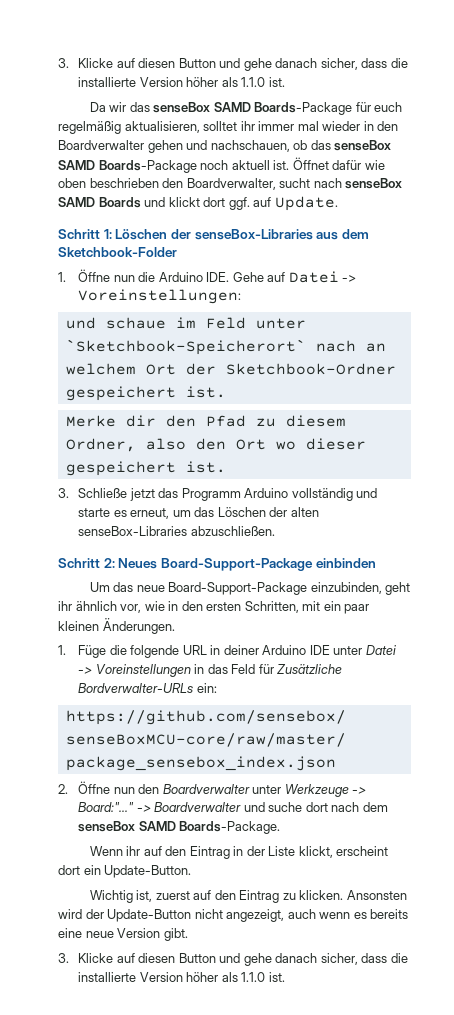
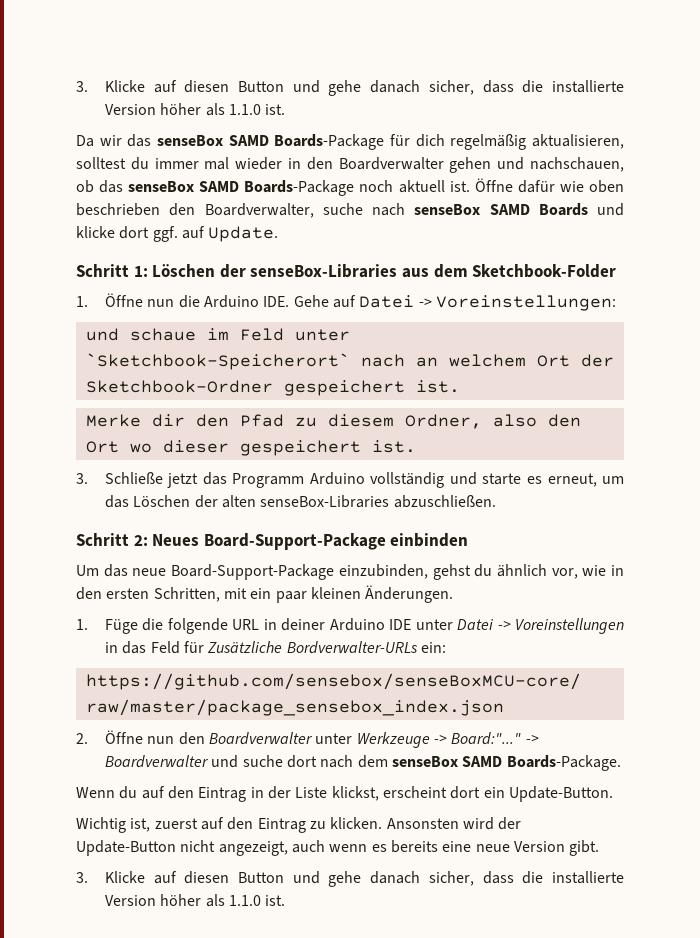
- Da wir das senseBox SAMD Boards-Package für euch regelmäßig aktualisieren, solltet ihr immer mal wieder in den Boardverwalter gehen und nachschauen, ob das senseBox SAMD Boards-Package noch aktuell ist.
+ Da wir das senseBox SAMD Boards-Package für dich regelmäßig aktualisieren, solltest du immer mal wieder in den Boardverwalter gehen und nachschauen, ob das senseBox SAMD Boards-Package noch aktuell ist.
- Öffnet dafür wie oben beschrieben den Boardverwalter, sucht nach senseBox SAMD Boards und klickt dort ggf. auf Update.
+ Öffne dafür wie oben beschrieben den Boardverwalter, suche nach senseBox SAMD Boards und klicke dort ggf. auf Update.
- Um das neue Board-Support-Package einzubinden, geht ihr ähnlich vor, wie in den ersten Schritten, mit ein paar kleinen Änderungen.
+ Um das neue Board-Support-Package einzubinden, gehst du ähnlich vor, wie in den ersten Schritten, mit ein paar kleinen Änderungen.
- Wenn ihr auf den Eintrag in der Liste klickt, erscheint dort ein Update-Button.
+ Wenn du auf den Eintrag in der Liste klickst, erscheint dort ein Update-Button.

